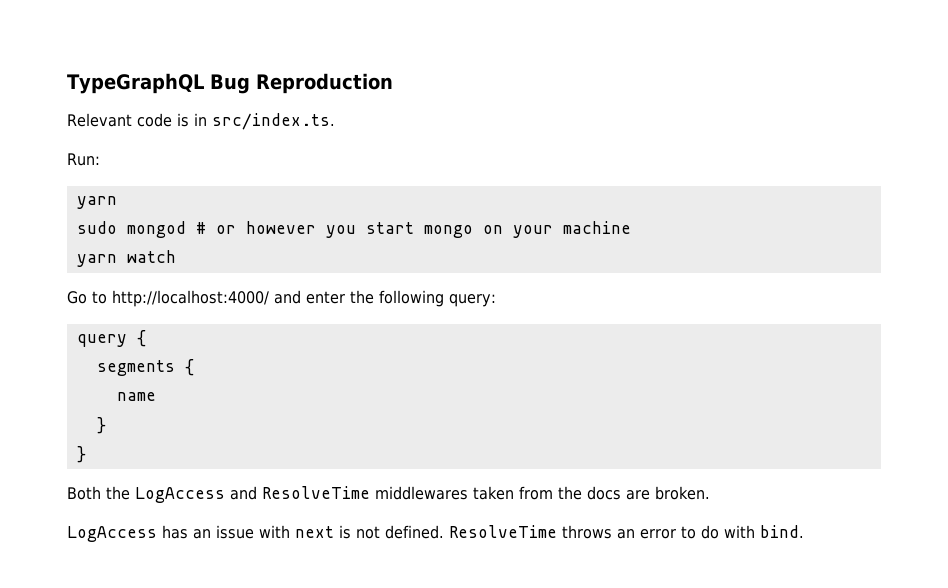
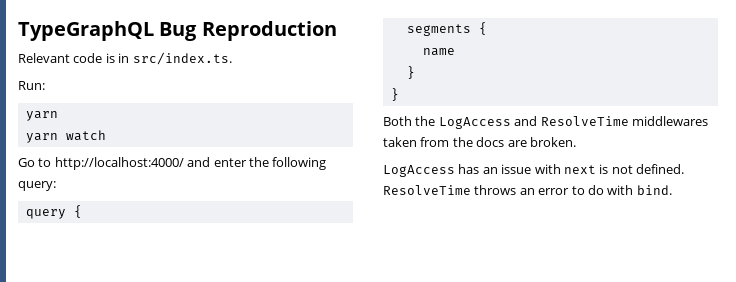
- sudo mongod # or however you start mongo on your machine

